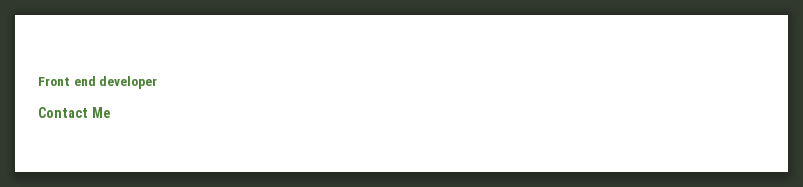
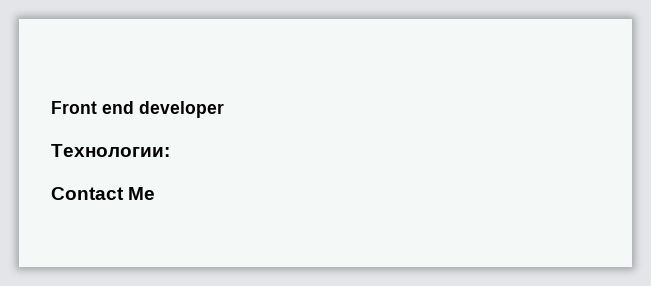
+ Технологии:

